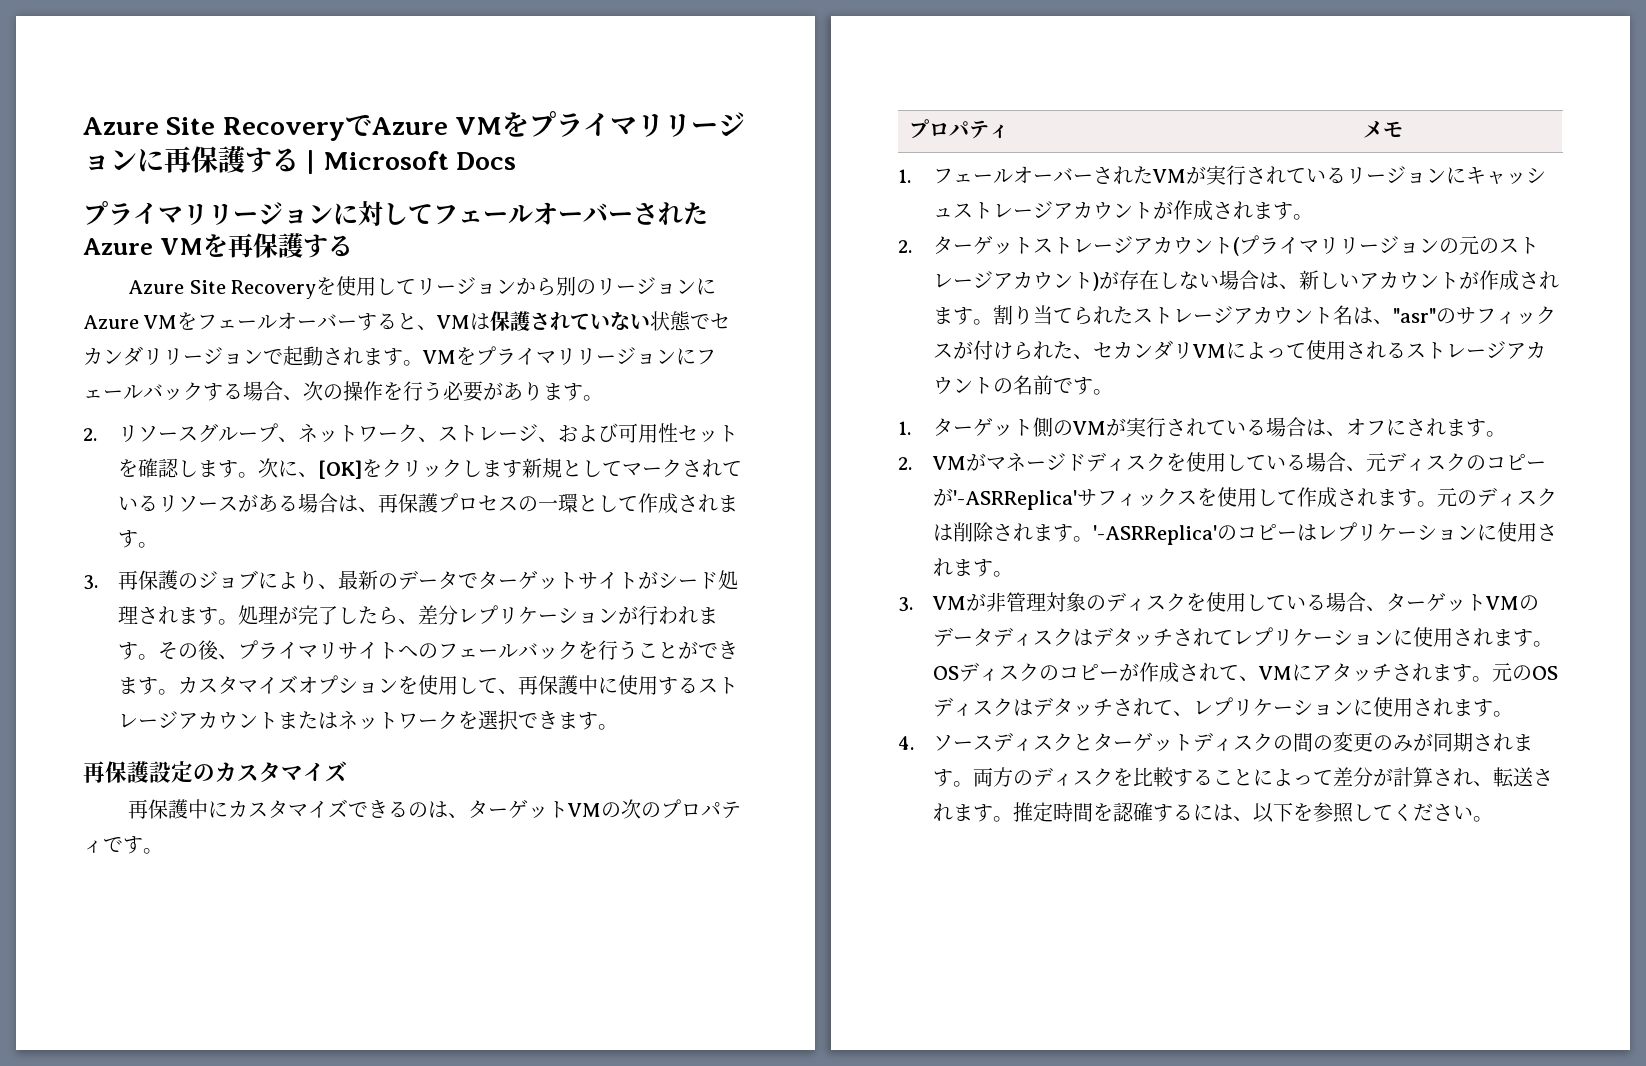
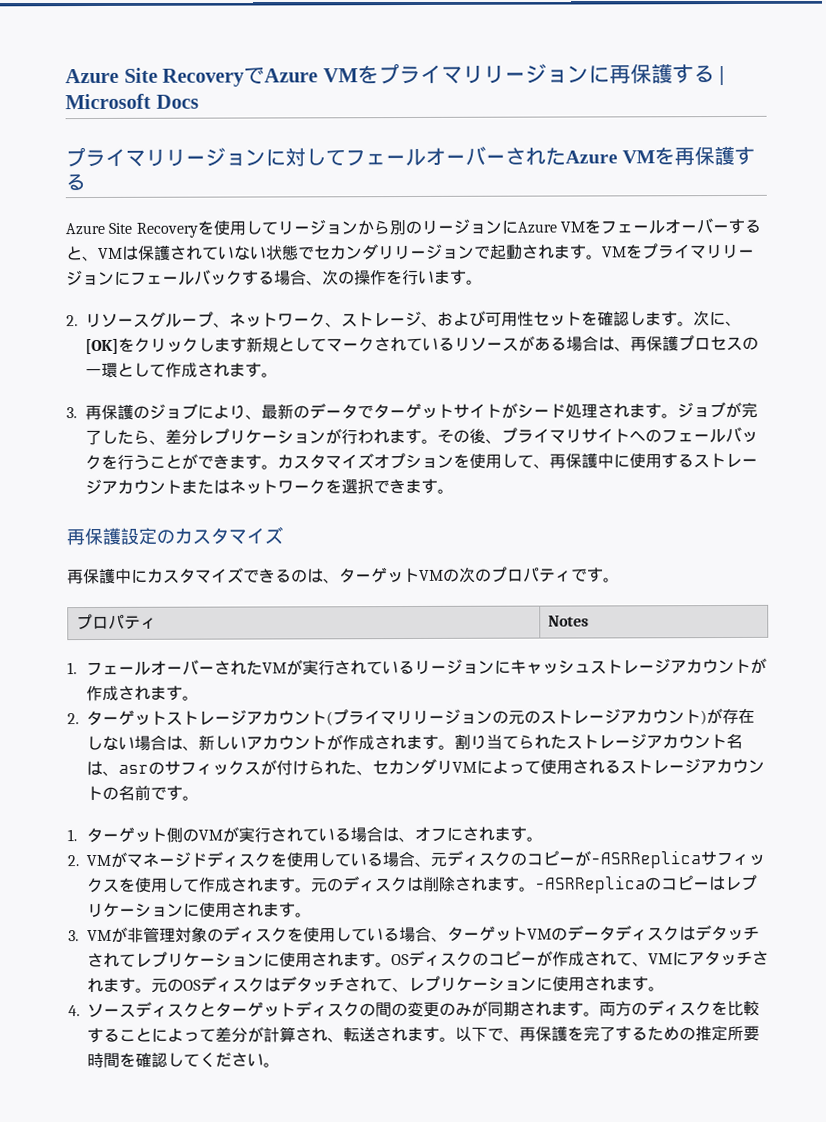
- VMをプライマリリージョンにフェールバックする場合、次の操作を行う必要があります。
+ VMをプライマリリージョンにフェールバックする場合、次の操作を行います。
- 処理が完了したら、差分レプリケーションが行われます。
+ ジョブが完了したら、差分レプリケーションが行われます。
- プロパティ | メモ
+ プロパティ | Notes
- 割り当てられたストレージアカウント名は、"asr"のサフィックスが付けられた、セカンダリVMによって使用されるストレージアカウントの名前です。
+ 割り当てられたストレージアカウント名は、asrのサフィックスが付けられた、セカンダリVMによって使用されるストレージアカウントの名前です。
- 2. VMがマネージドディスクを使用している場合、元ディスクのコピーが'-ASRReplica'サフィックスを使用して作成されます。
+ 2. VMがマネージドディスクを使用している場合、元ディスクのコピーが-ASRReplicaサフィックスを使用して作成されます。
- '-ASRReplica'のコピーはレプリケーションに使用されます。
+ -ASRReplicaのコピーはレプリケーションに使用されます。
- 推定時間を認確するには、以下を参照してください。
+ 以下で、再保護を完了するための推定所要時間を確認してください。

